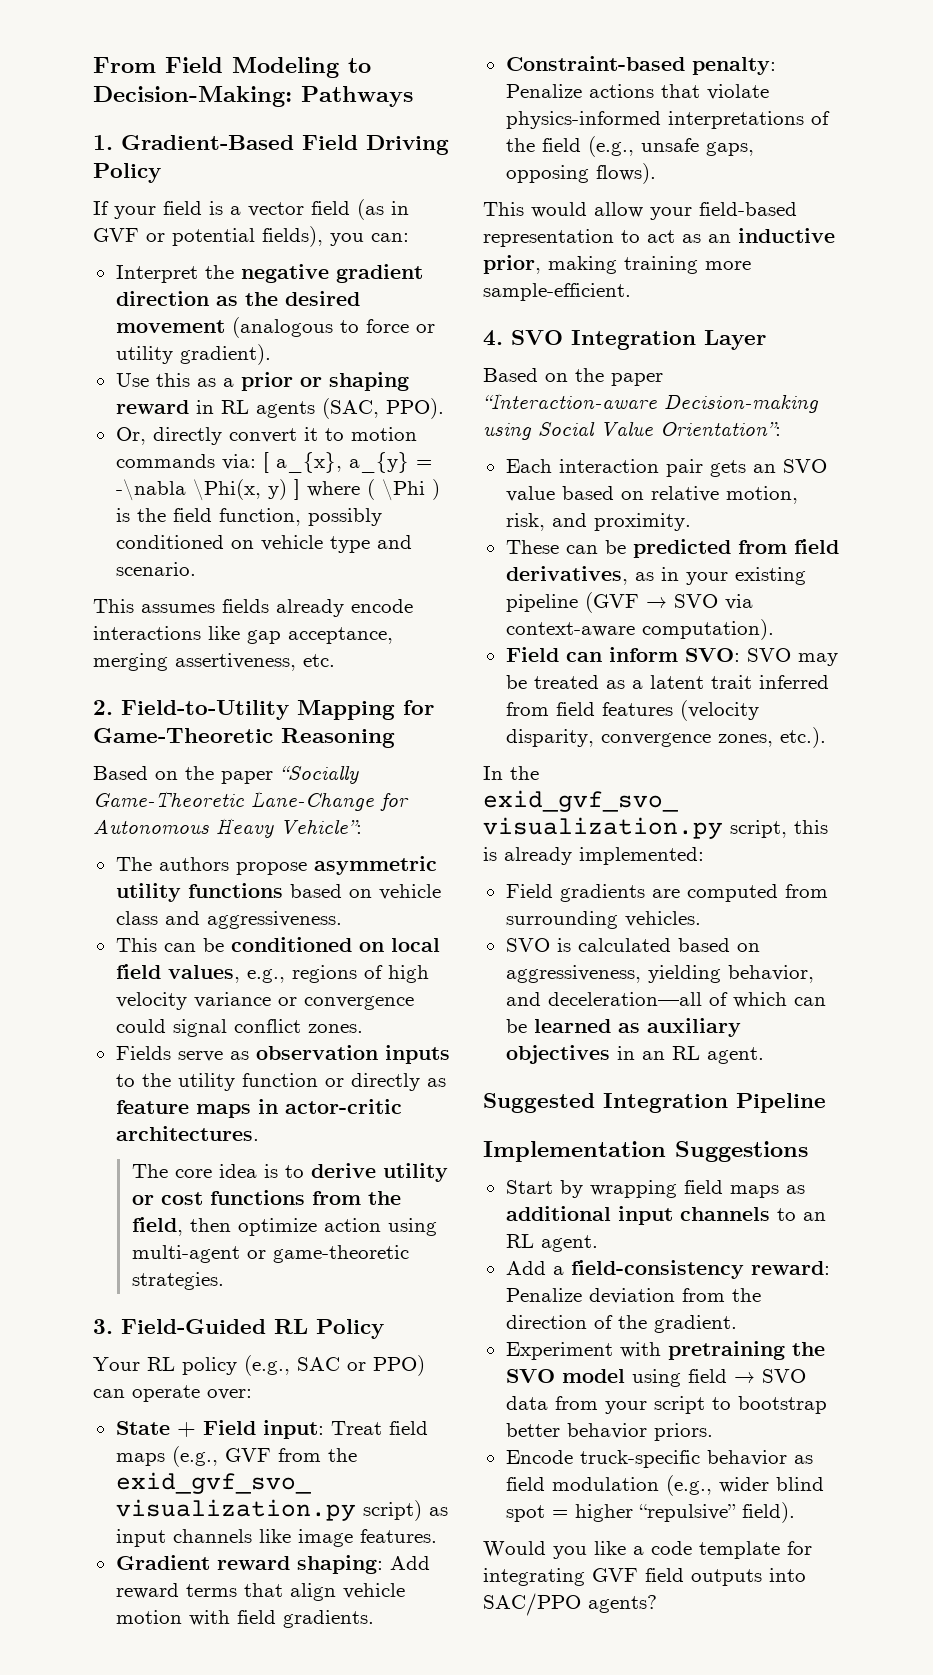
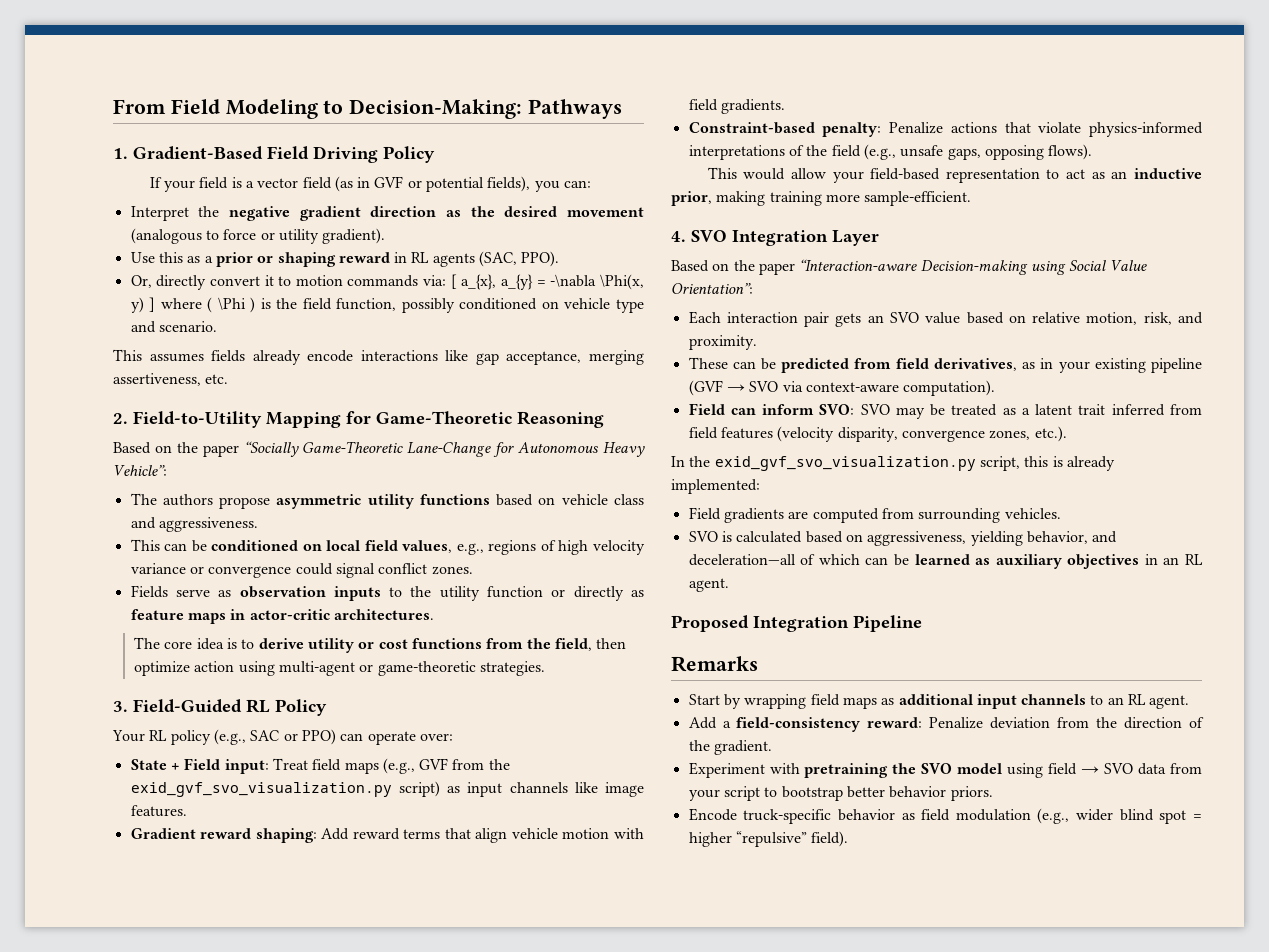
- Suggested Integration Pipeline
+ Proposed Integration Pipeline
- Implementation Suggestions
+ Remarks
- Would you like a code template for integrating GVF field outputs into SAC/PPO agents?

